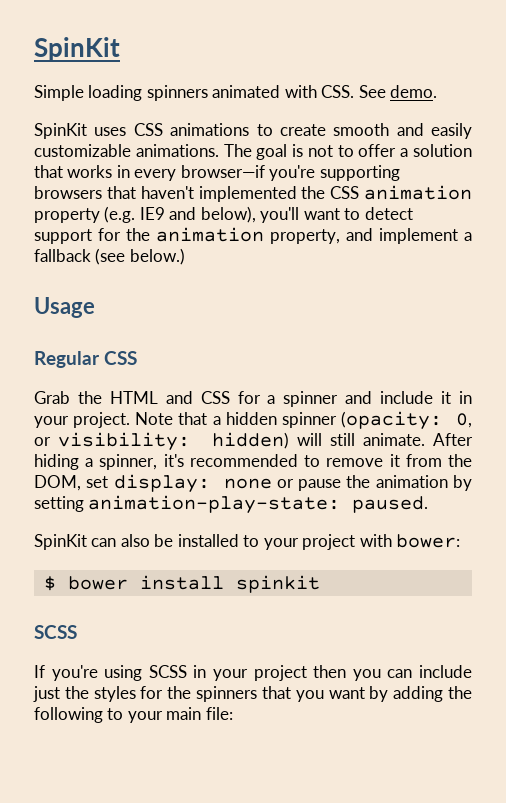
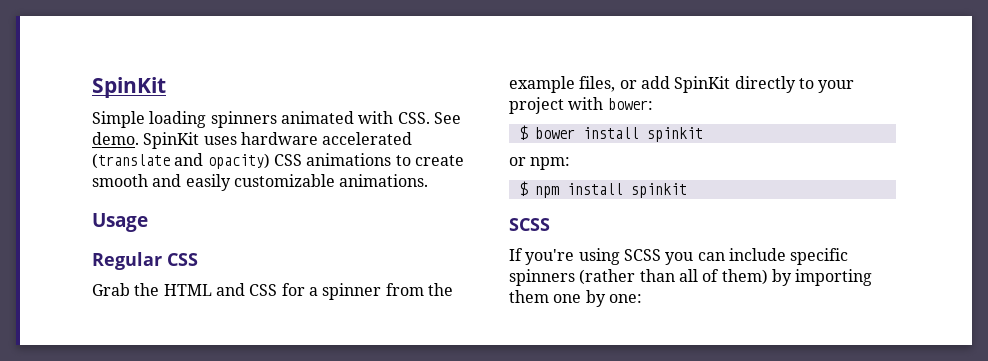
- Simple loading spinners animated with CSS. See demo.
- SpinKit uses CSS animations to create smooth and easily customizable animations. The goal is not to offer a solution that works in every browser—if you're supporting browsers that haven't implemented the CSS animation property (e.g. IE9 and below), you'll want to detect support for the animation property, and implement a fallback (see below.)
+ Simple loading spinners animated with CSS. See demo. SpinKit uses hardware accelerated (translate and opacity) CSS animations to create smooth and easily customizable animations.
- Grab the HTML and CSS for a spinner and include it in your project. Note that a hidden spinner (opacity: 0, or visibility: hidden) will still animate. After hiding a spinner, it's recommended to remove it from the DOM, set display: none or pause the animation by setting animation-play-state: paused.
- SpinKit can also be installed to your project with bower:
+ Grab the HTML and CSS for a spinner from the example files, or add SpinKit directly to your project with bower:
+ or npm:
+ $ npm install spinkit
- If you're using SCSS in your project then you can include just the styles for the spinners that you want by adding the following to your main file:
+ If you're using SCSS you can include specific spinners (rather than all of them) by importing them one by one:

